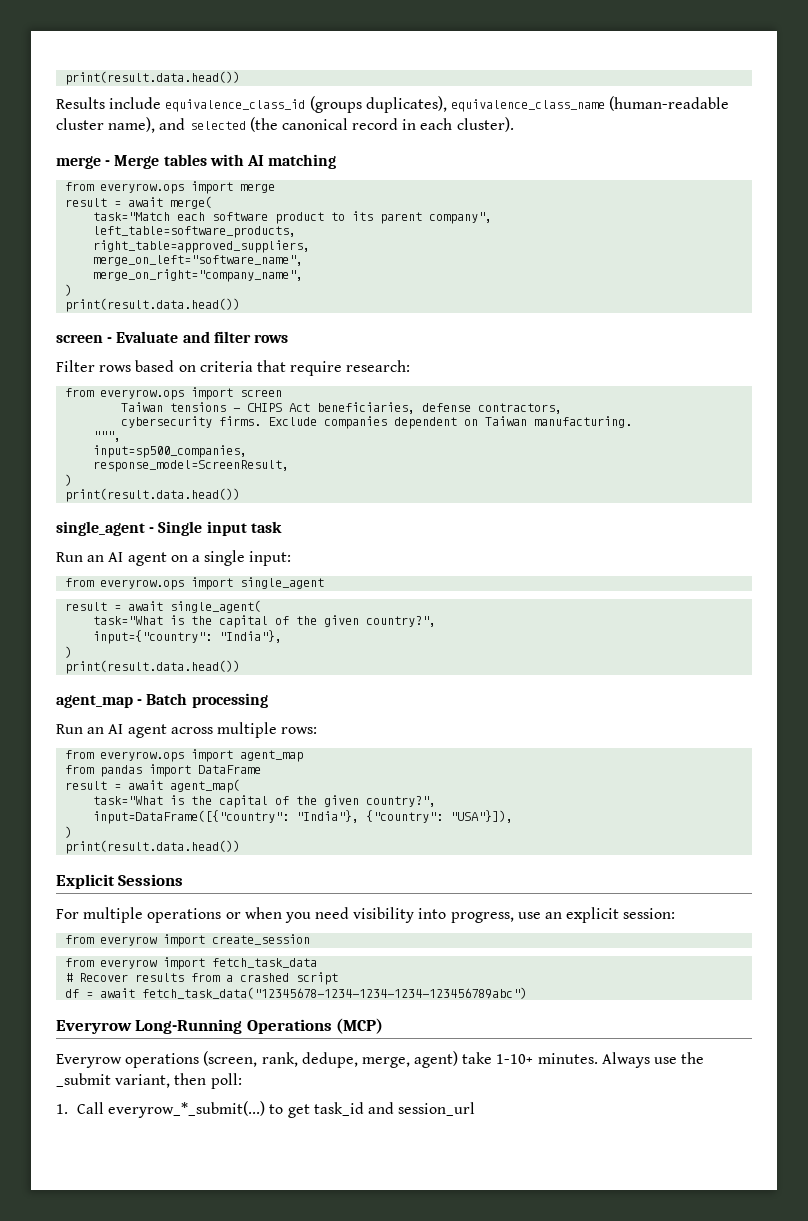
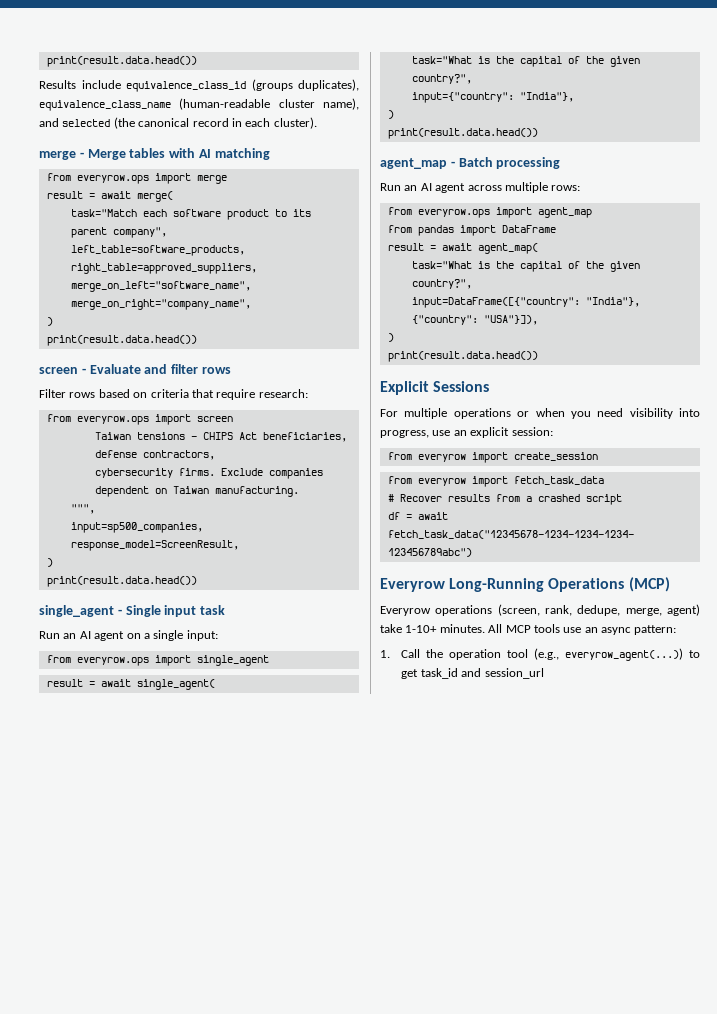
- Always use the _submit variant, then poll:
- 1. Call everyrow_*_submit(...) to get task_id and session_url
+ All MCP tools use an async pattern:
+ 1. Call the operation tool (e.g., everyrow_agent(...)) to get task_id and session_url

